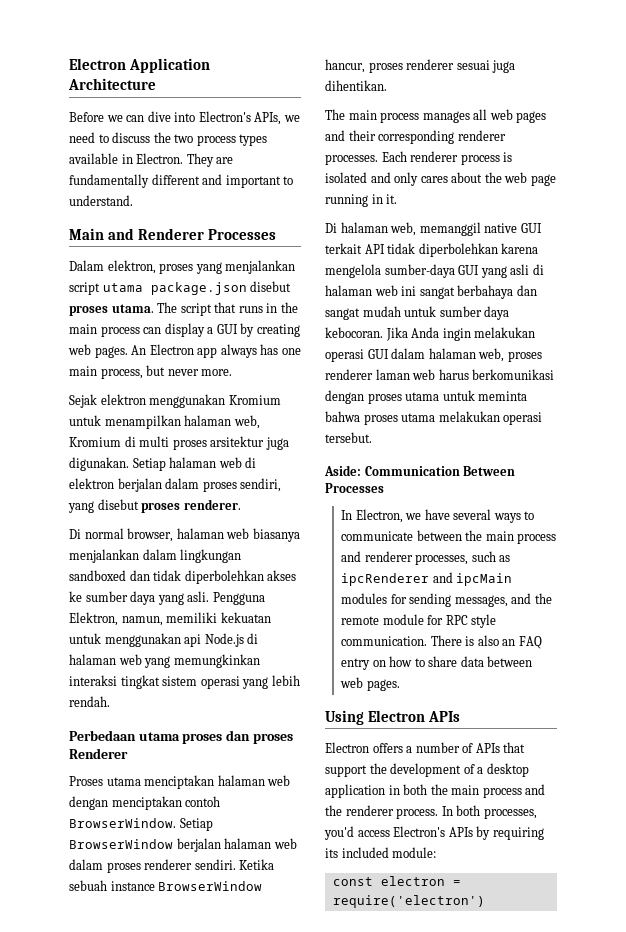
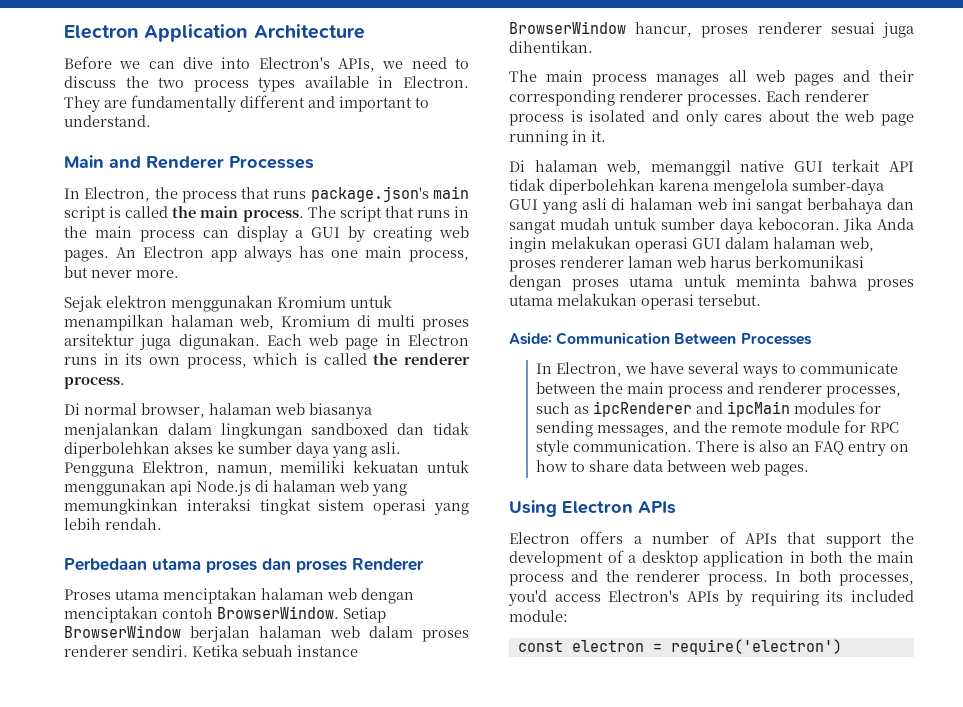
- Dalam elektron, proses yang menjalankan script utama package.json disebut proses utama.
+ In Electron, the process that runs package.json's main script is called the main process.
- Setiap halaman web di elektron berjalan dalam proses sendiri, yang disebut proses renderer.
+ Each web page in Electron runs in its own process, which is called the renderer process.

